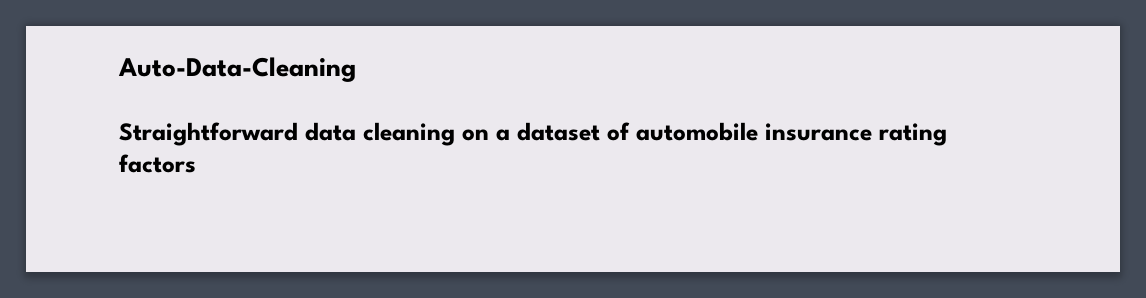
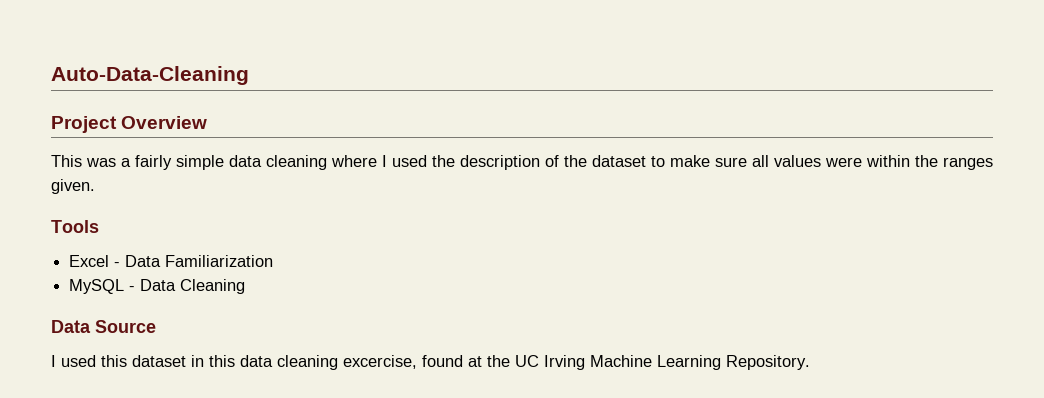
- Straightforward data cleaning on a dataset of automobile insurance rating factors
+ Project Overview
+ This was a fairly simple data cleaning where I used the description of the dataset to make sure all values were within the ranges given.
+ Tools
+ Excel - Data Familiarization
+ MySQL - Data Cleaning
+ Data Source
+ I used this dataset in this data cleaning excercise, found at the UC Irving Machine Learning Repository.

